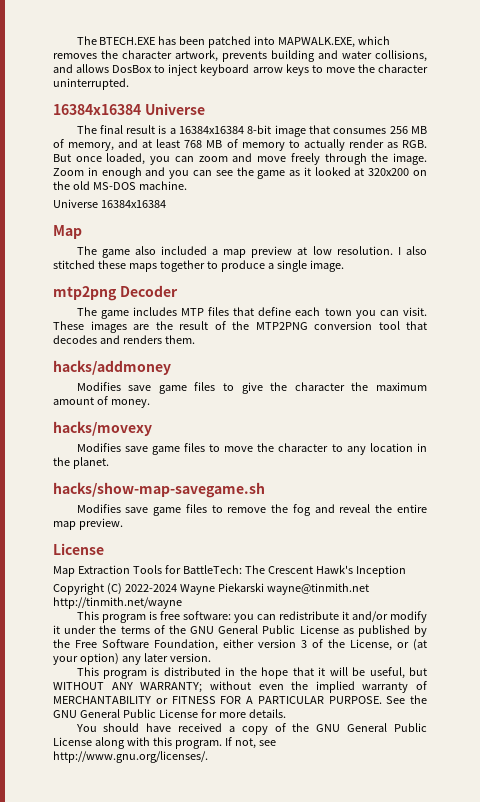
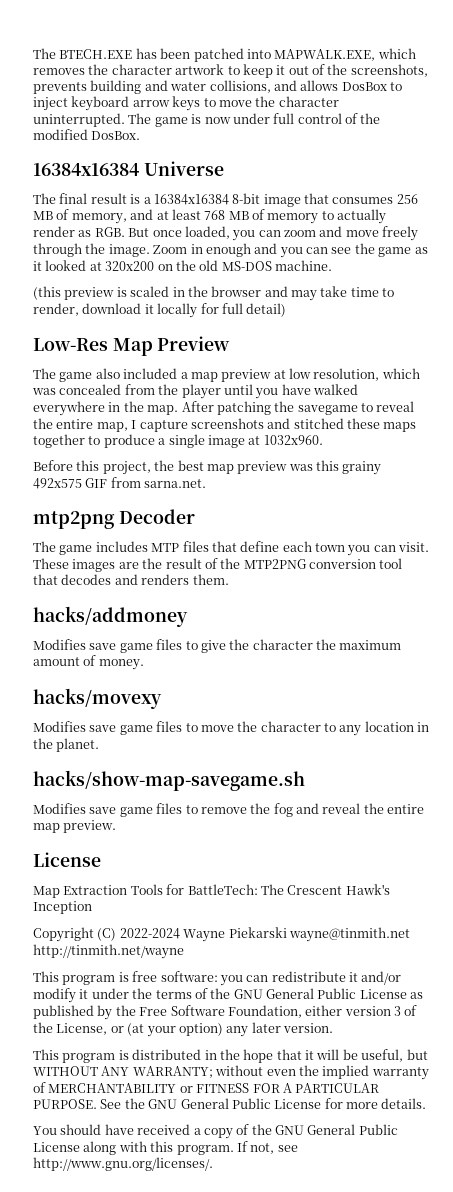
- The BTECH.EXE has been patched into MAPWALK.EXE, which removes the character artwork, prevents building and water collisions, and allows DosBox to inject keyboard arrow keys to move the character uninterrupted.
+ The BTECH.EXE has been patched into MAPWALK.EXE, which removes the character artwork to keep it out of the screenshots, prevents building and water collisions, and allows DosBox to inject keyboard arrow keys to move the character uninterrupted. The game is now under full control of the modified DosBox.
- Universe 16384x16384
- Map
+ (this preview is scaled in the browser and may take time to render, download it locally for full detail)
+ Low-Res Map Preview
- The game also included a map preview at low resolution. I also stitched these maps together to produce a single image.
+ The game also included a map preview at low resolution, which was concealed from the player until you have walked everywhere in the map. After patching the savegame to reveal the entire map, I capture screenshots and stitched these maps together to produce a single image at 1032x960.
+ Before this project, the best map preview was this grainy 492x575 GIF from sarna.net.

